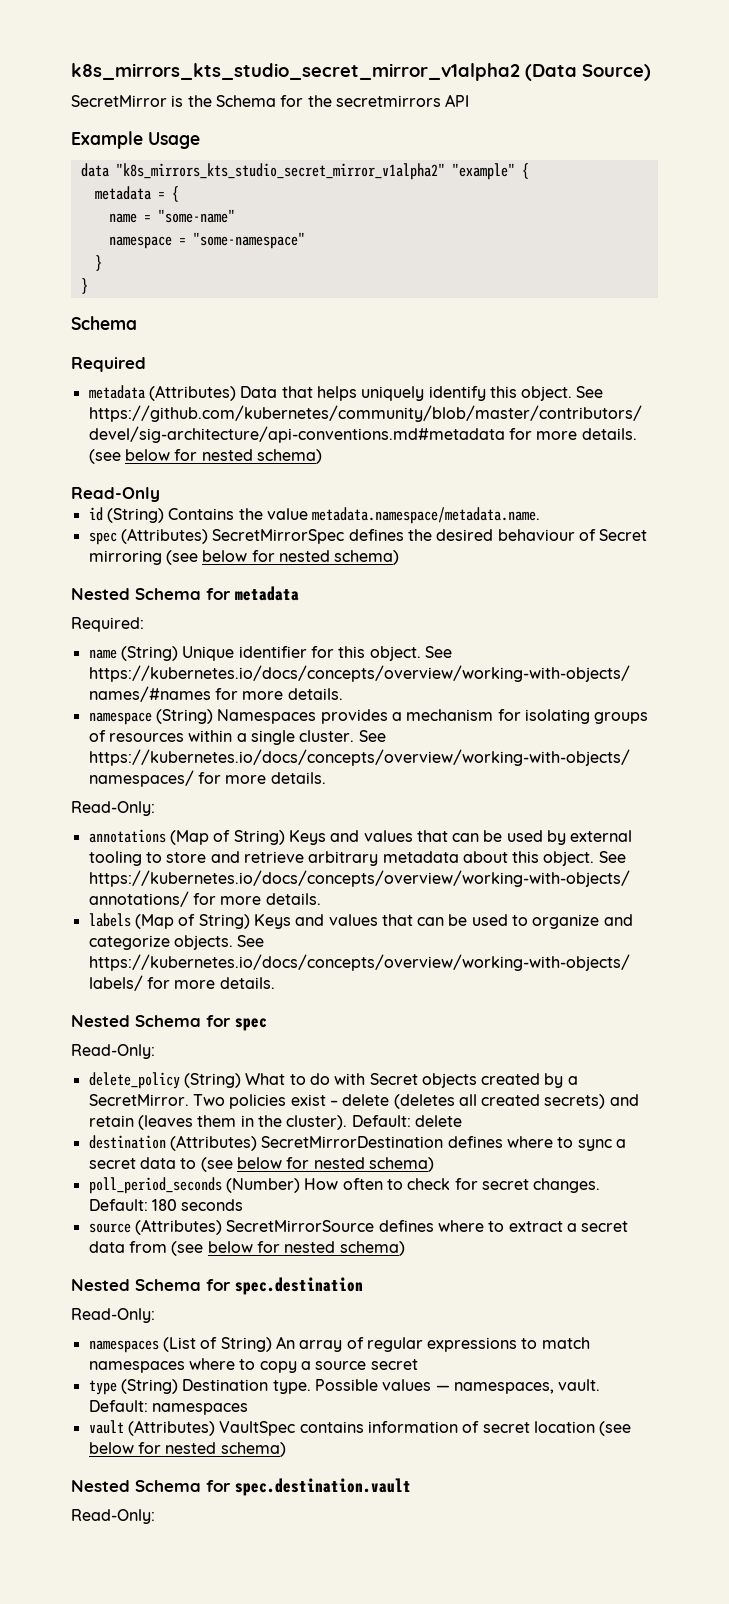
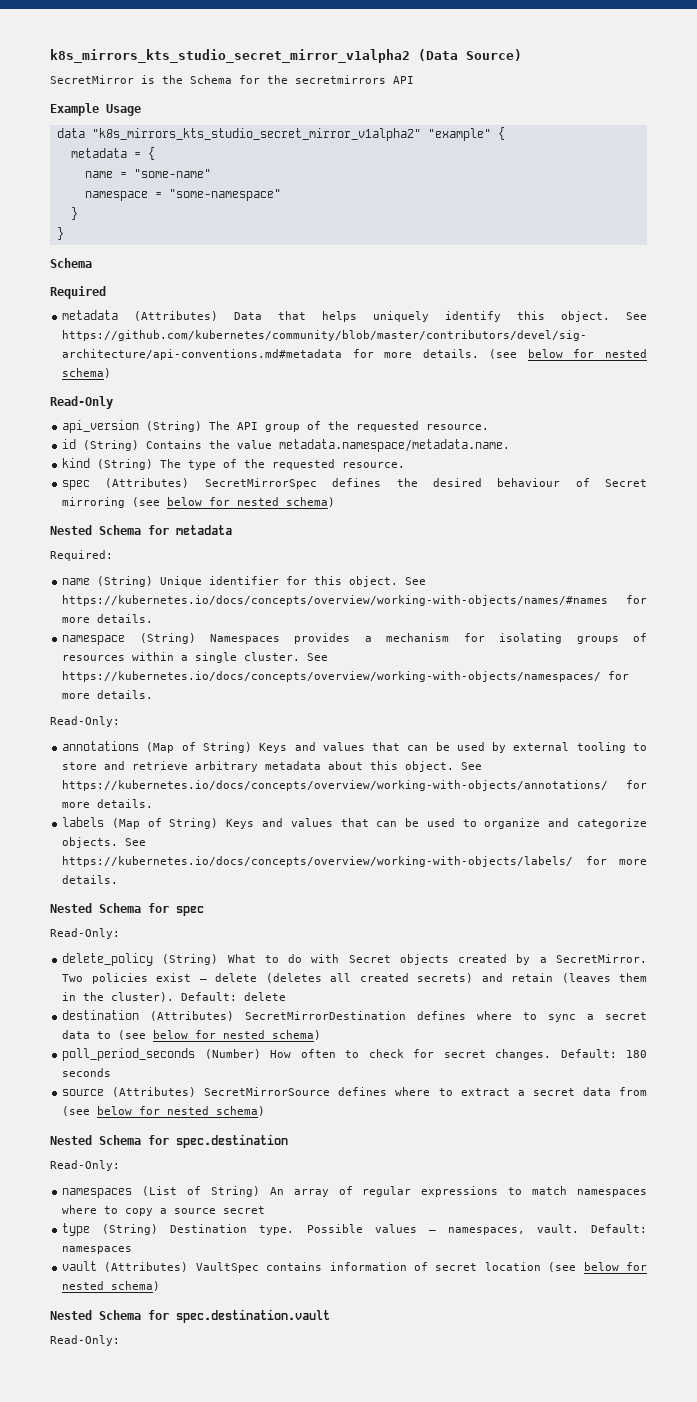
+ api_version (String) The API group of the requested resource.
+ kind (String) The type of the requested resource.

